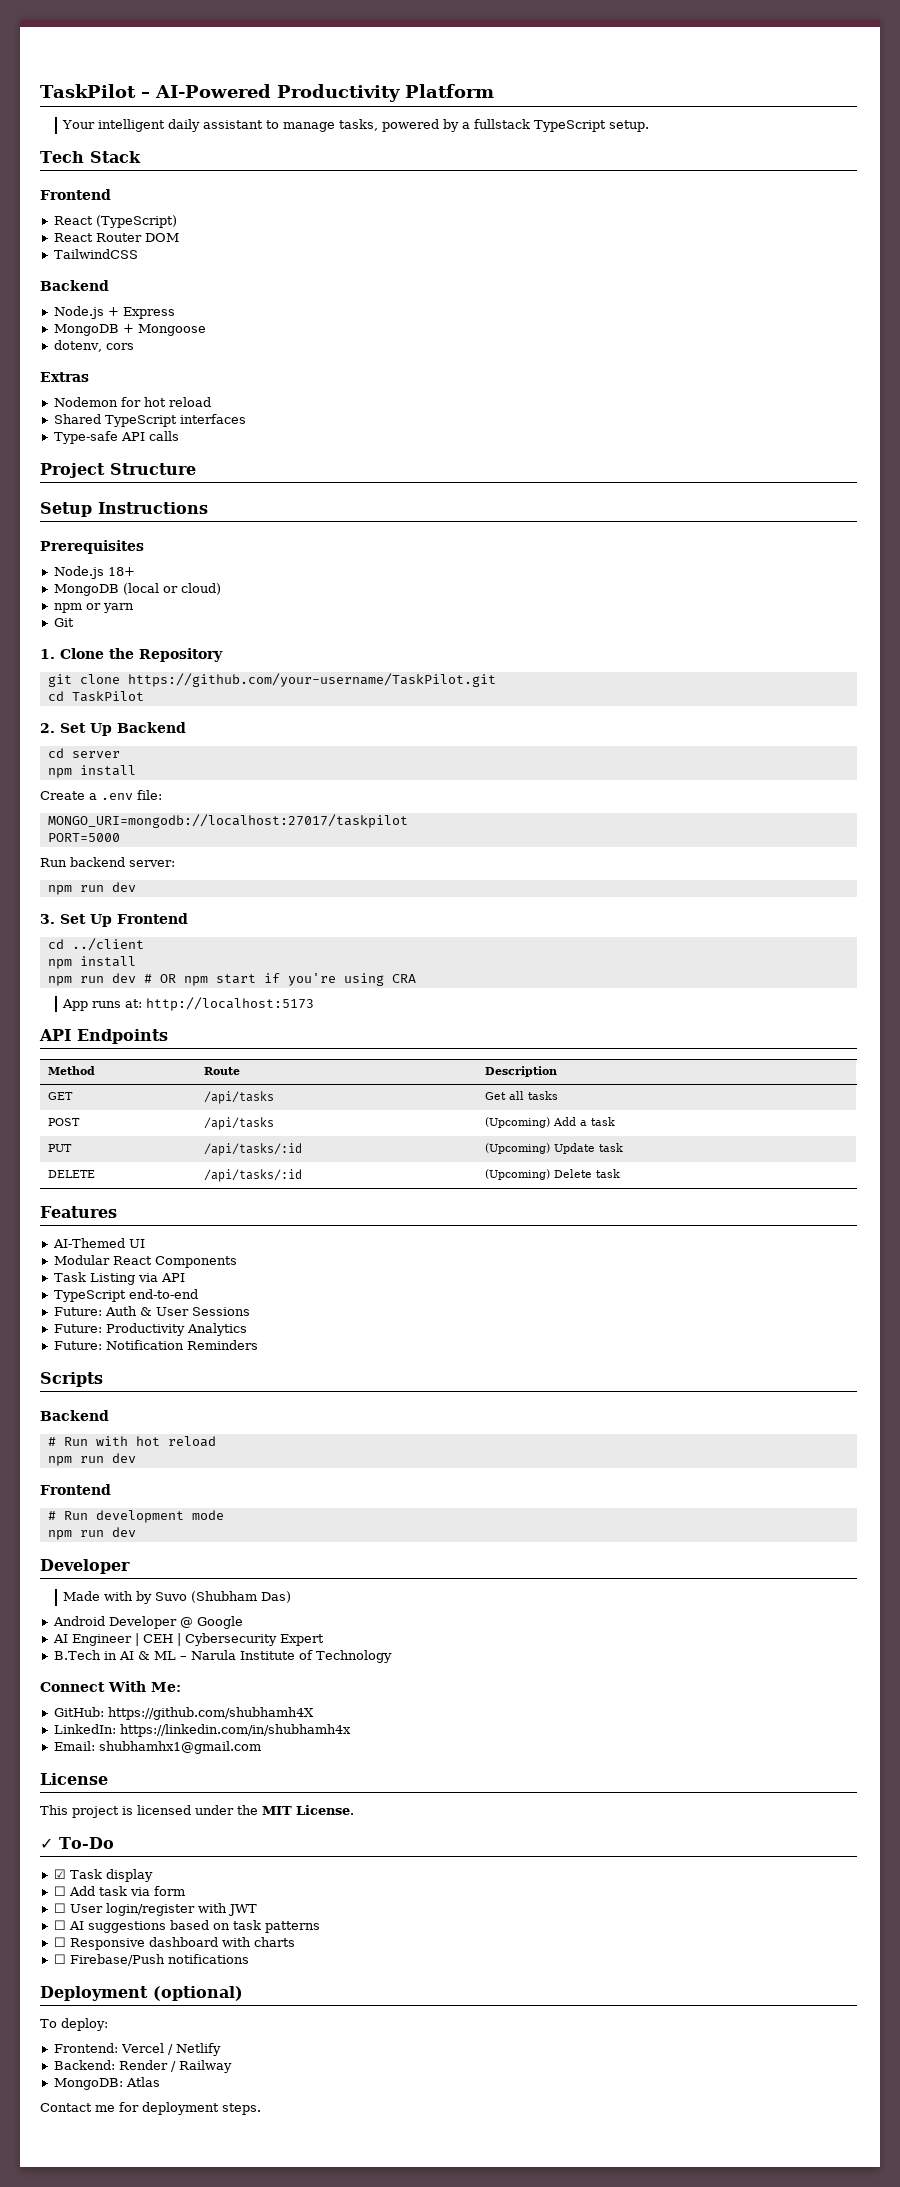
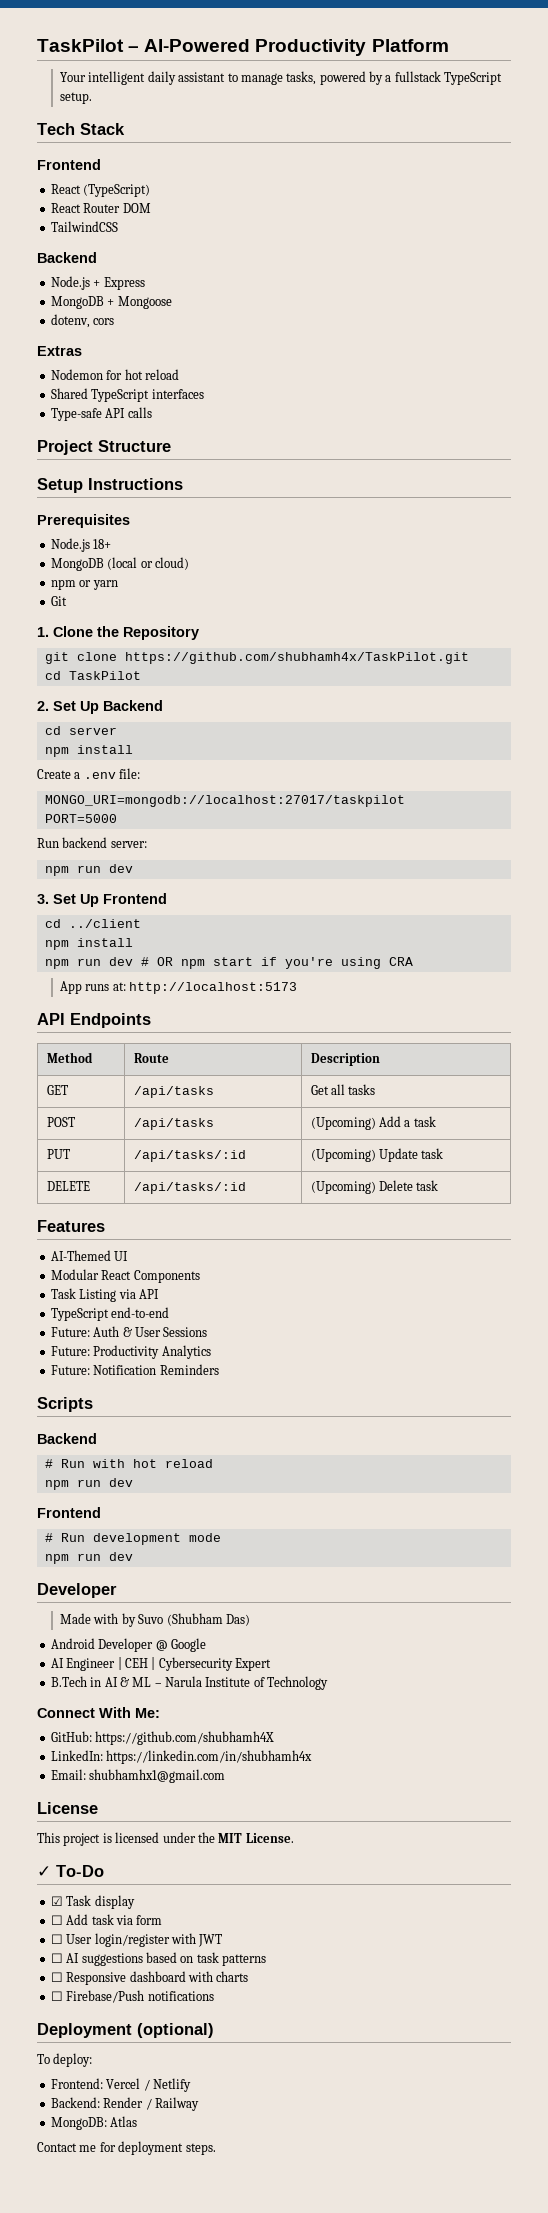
- git clone https://github.com/your-username/TaskPilot.git
+ git clone https://github.com/shubhamh4x/TaskPilot.git

